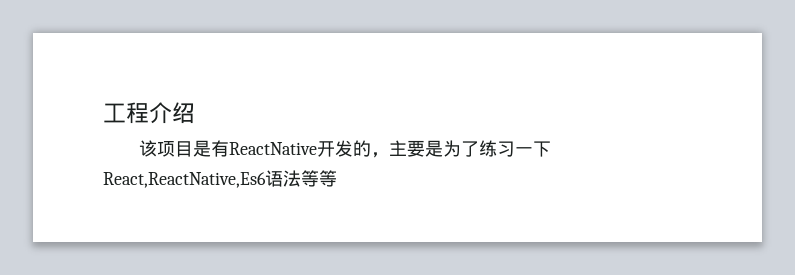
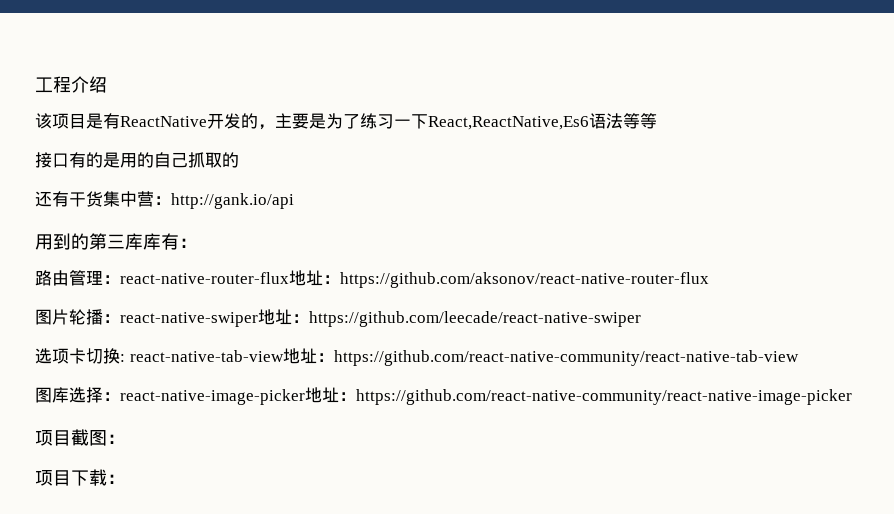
+ 接口有的是用的自己抓取的
+ 还有干货集中营：http://gank.io/api
+ 用到的第三库库有：
+ 路由管理：react-native-router-flux地址：https://github.com/aksonov/react-native-router-flux
+ 图片轮播：react-native-swiper地址：https://github.com/leecade/react-native-swiper
+ 选项卡切换: react-native-tab-view地址：https://github.com/react-native-community/react-native-tab-view
+ 图库选择：react-native-image-picker地址：https://github.com/react-native-community/react-native-image-picker
+ 项目截图：
+ 项目下载：

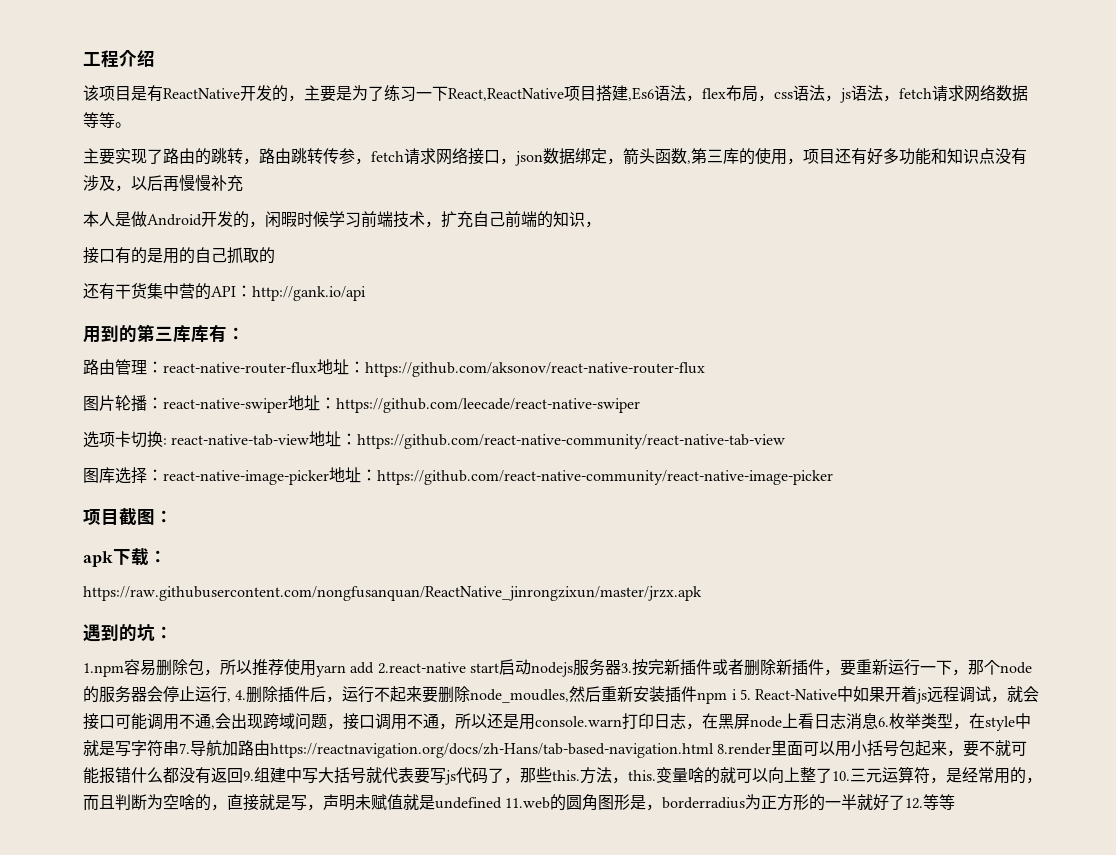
- 该项目是有ReactNative开发的，主要是为了练习一下React,ReactNative,Es6语法等等
+ 该项目是有ReactNative开发的，主要是为了练习一下React,ReactNative项目搭建,Es6语法，flex布局，css语法，js语法，fetch请求网络数据等等。
+ 主要实现了路由的跳转，路由跳转传参，fetch请求网络接口，json数据绑定，箭头函数,第三库的使用，项目还有好多功能和知识点没有涉及，以后再慢慢补充
+ 本人是做Android开发的，闲暇时候学习前端技术，扩充自己前端的知识，
- 还有干货集中营：http://gank.io/api
+ 还有干货集中营的API：http://gank.io/api
- 项目下载：
+ apk下载：
+ https://raw.githubusercontent.com/nongfusanquan/ReactNative_jinrongzixun/master/jrzx.apk
+ 遇到的坑：
+ 1.npm容易删除包，所以推荐使用yarn add 2.react-native start启动nodejs服务器3.按完新插件或者删除新插件，要重新运行一下，那个node的服务器会停止运行, 4.删除插件后，运行不起来要删除node_moudles,然后重新安装插件npm i 5. React-Native中如果开着js远程调试，就会接口可能调用不通,会出现跨域问题，接口调用不通，所以还是用console.warn打印日志，在黑屏node上看日志消息6.枚举类型，在style中就是写字符串7.导航加路由https://reactnavigation.org/docs/zh-Hans/tab-based-navigation.html 8.render里面可以用小括号包起来，要不就可能报错什么都没有返回9.组建中写大括号就代表要写js代码了，那些this.方法，this.变量啥的就可以向上整了10.三元运算符，是经常用的，而且判断为空啥的，直接就是写，声明未赋值就是undefined 11.web的圆角图形是，borderradius为正方形的一半就好了12.等等

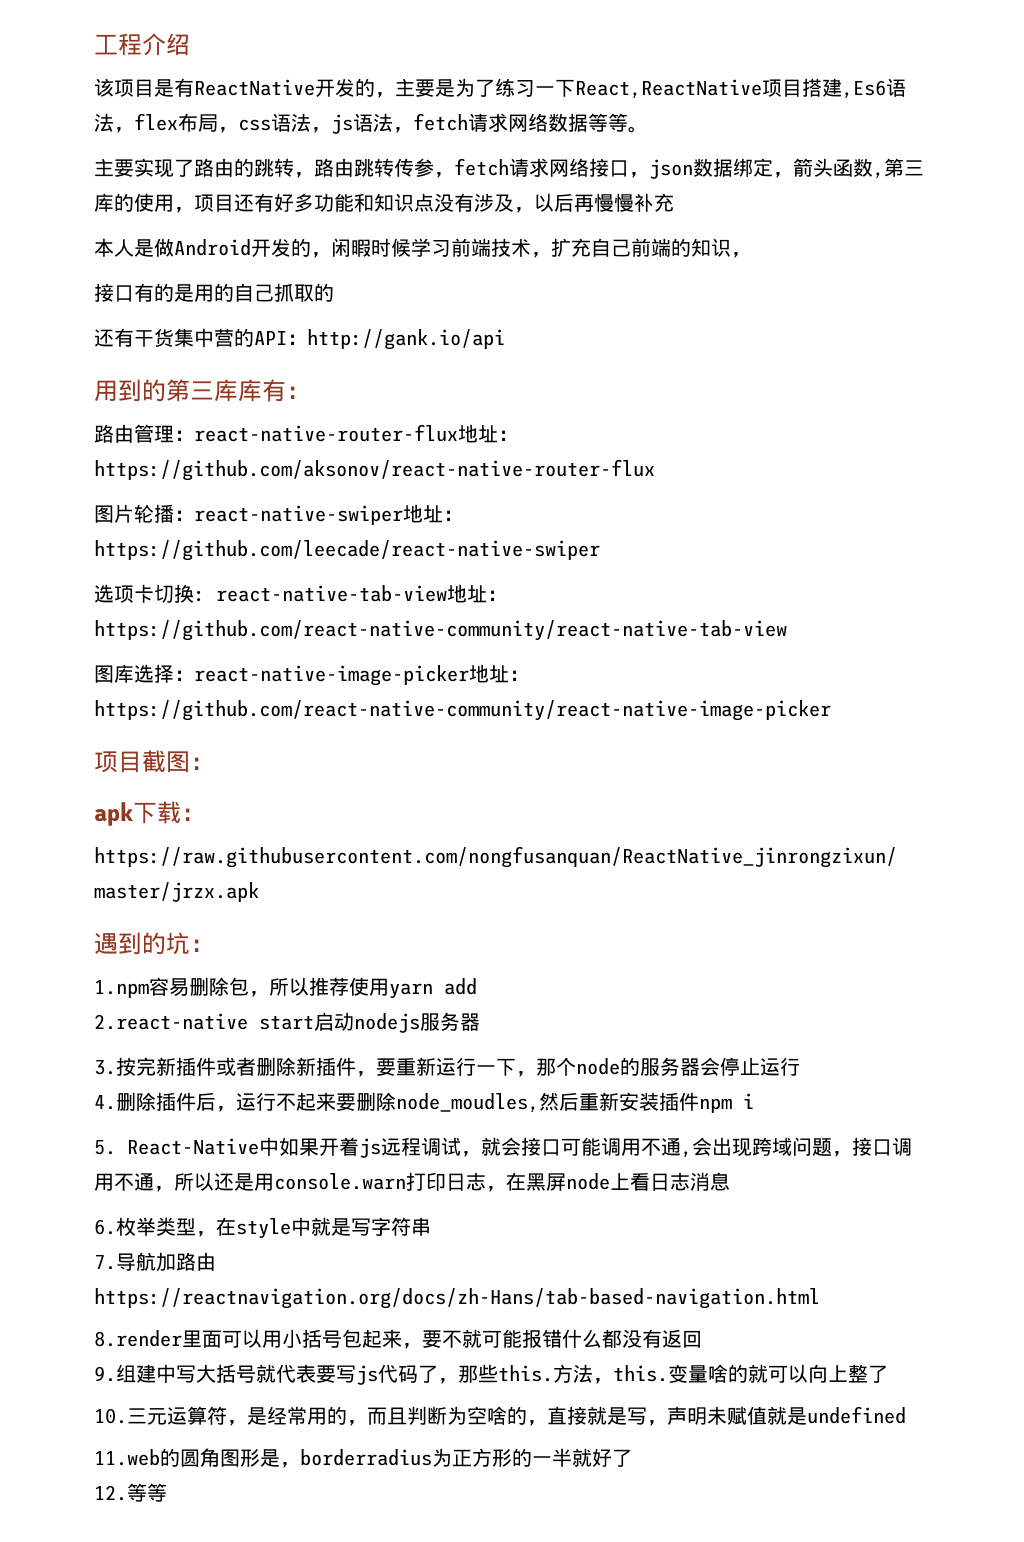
- 1.npm容易删除包，所以推荐使用yarn add 2.react-native start启动nodejs服务器3.按完新插件或者删除新插件，要重新运行一下，那个node的服务器会停止运行, 4.删除插件后，运行不起来要删除node_moudles,然后重新安装插件npm i 5. React-Native中如果开着js远程调试，就会接口可能调用不通,会出现跨域问题，接口调用不通，所以还是用console.warn打印日志，在黑屏node上看日志消息6.枚举类型，在style中就是写字符串7.导航加路由https://reactnavigation.org/docs/zh-Hans/tab-based-navigation.html 8.render里面可以用小括号包起来，要不就可能报错什么都没有返回9.组建中写大括号就代表要写js代码了，那些this.
+ 1.npm容易删除包，所以推荐使用yarn add
+ 2.react-native start启动nodejs服务器
+ 3.按完新插件或者删除新插件，要重新运行一下，那个node的服务器会停止运行
+ 4.删除插件后，运行不起来要删除node_moudles,然后重新安装插件npm i
+ 5. React-Native中如果开着js远程调试，就会接口可能调用不通,会出现跨域问题，接口调用不通，所以还是用console.warn打印日志，在黑屏node上看日志消息
+ 6.枚举类型，在style中就是写字符串
+ 7.导航加路由https://reactnavigation.org/docs/zh-Hans/tab-based-navigation.html
+ 8.render里面可以用小括号包起来，要不就可能报错什么都没有返回
+ 9.组建中写大括号就代表要写js代码了，那些this.
- 变量啥的就可以向上整了10.三元运算符，是经常用的，而且判断为空啥的，直接就是写，声明未赋值就是undefined 11.web的圆角图形是，borderradius为正方形的一半就好了12.等等
+ 变量啥的就可以向上整了
+ 10.三元运算符，是经常用的，而且判断为空啥的，直接就是写，声明未赋值就是undefined
+ 11.web的圆角图形是，borderradius为正方形的一半就好了
+ 12.等等

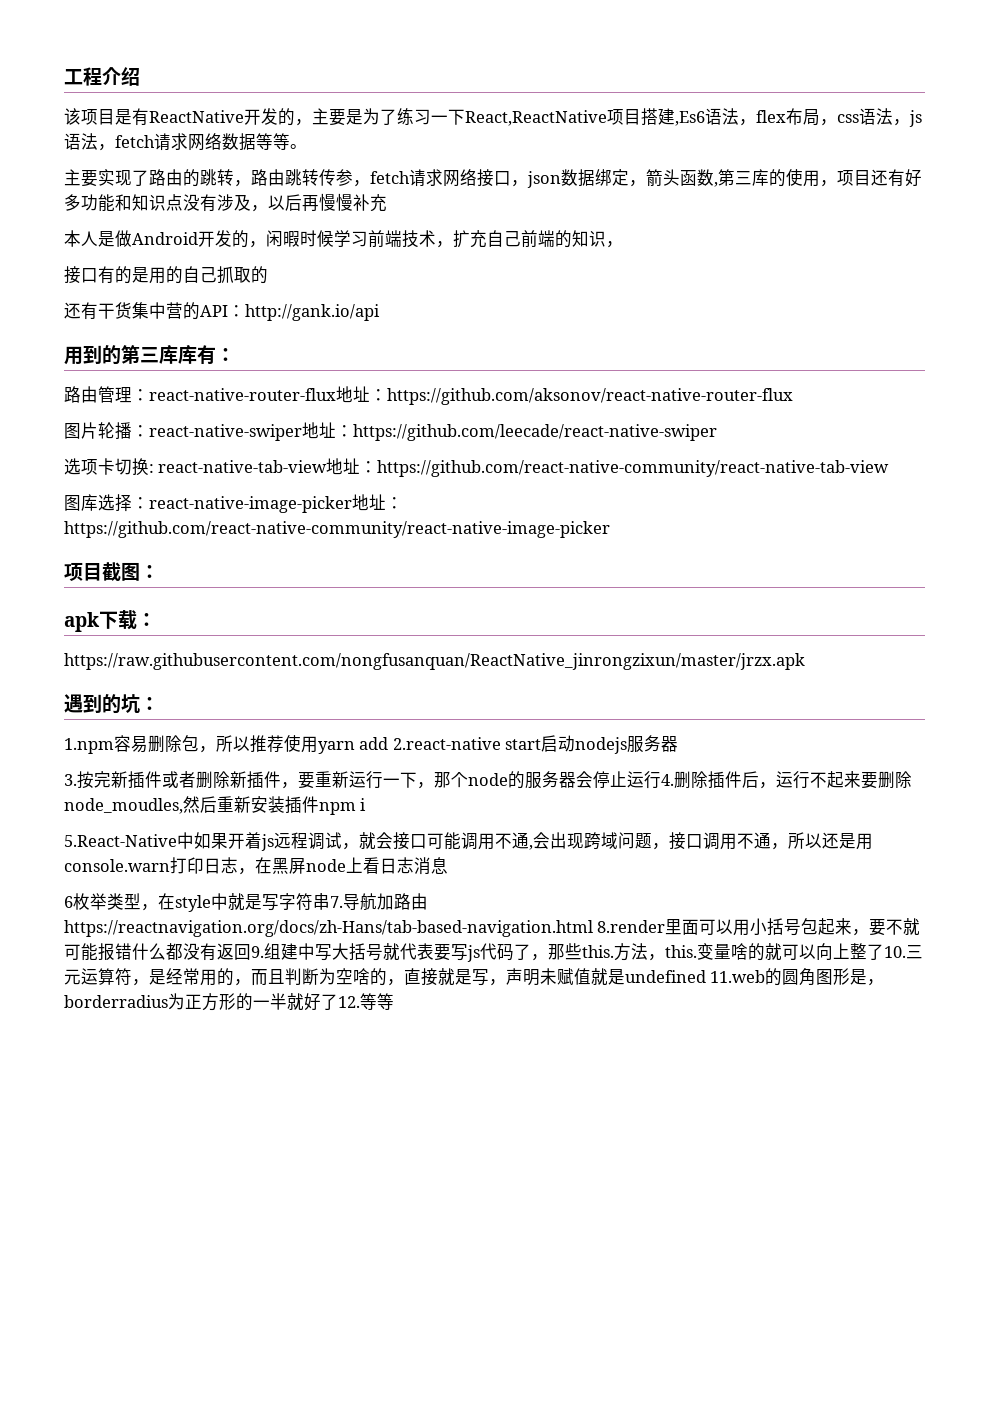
- 1.npm容易删除包，所以推荐使用yarn add
- 2.react-native start启动nodejs服务器
+ 1.npm容易删除包，所以推荐使用yarn add 2.react-native start启动nodejs服务器
- 3.按完新插件或者删除新插件，要重新运行一下，那个node的服务器会停止运行
- 4.删除插件后，运行不起来要删除node_moudles,然后重新安装插件npm i
+ 3.按完新插件或者删除新插件，要重新运行一下，那个node的服务器会停止运行4.删除插件后，运行不起来要删除node_moudles,然后重新安装插件npm i
- 5. React-Native中如果开着js远程调试，就会接口可能调用不通,会出现跨域问题，接口调用不通，所以还是用console.warn打印日志，在黑屏node上看日志消息
+ 5.React-Native中如果开着js远程调试，就会接口可能调用不通,会出现跨域问题，接口调用不通，所以还是用console.warn打印日志，在黑屏node上看日志消息
- 6.枚举类型，在style中就是写字符串
- 7.导航加路由https://reactnavigation.org/docs/zh-Hans/tab-based-navigation.html
- 8.render里面可以用小括号包起来，要不就可能报错什么都没有返回
- 9.组建中写大括号就代表要写js代码了，那些this.
+ 6枚举类型，在style中就是写字符串7.导航加路由https://reactnavigation.org/docs/zh-Hans/tab-based-navigation.html 8.render里面可以用小括号包起来，要不就可能报错什么都没有返回9.组建中写大括号就代表要写js代码了，那些this.
- 变量啥的就可以向上整了
- 10.三元运算符，是经常用的，而且判断为空啥的，直接就是写，声明未赋值就是undefined
- 11.web的圆角图形是，borderradius为正方形的一半就好了
- 12.等等
+ 变量啥的就可以向上整了10.三元运算符，是经常用的，而且判断为空啥的，直接就是写，声明未赋值就是undefined 11.web的圆角图形是，borderradius为正方形的一半就好了12.等等

